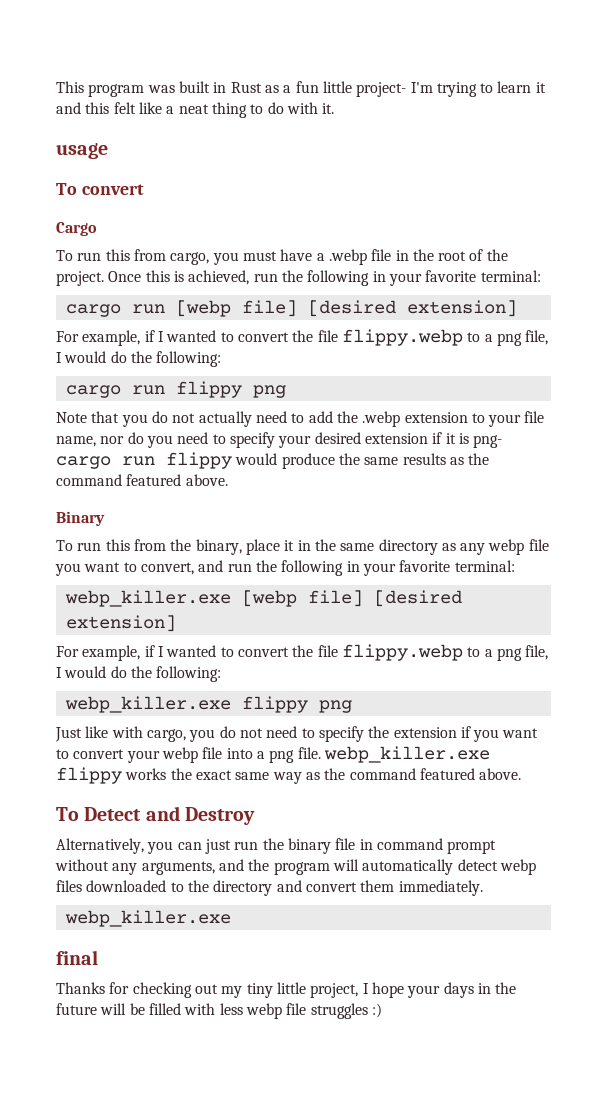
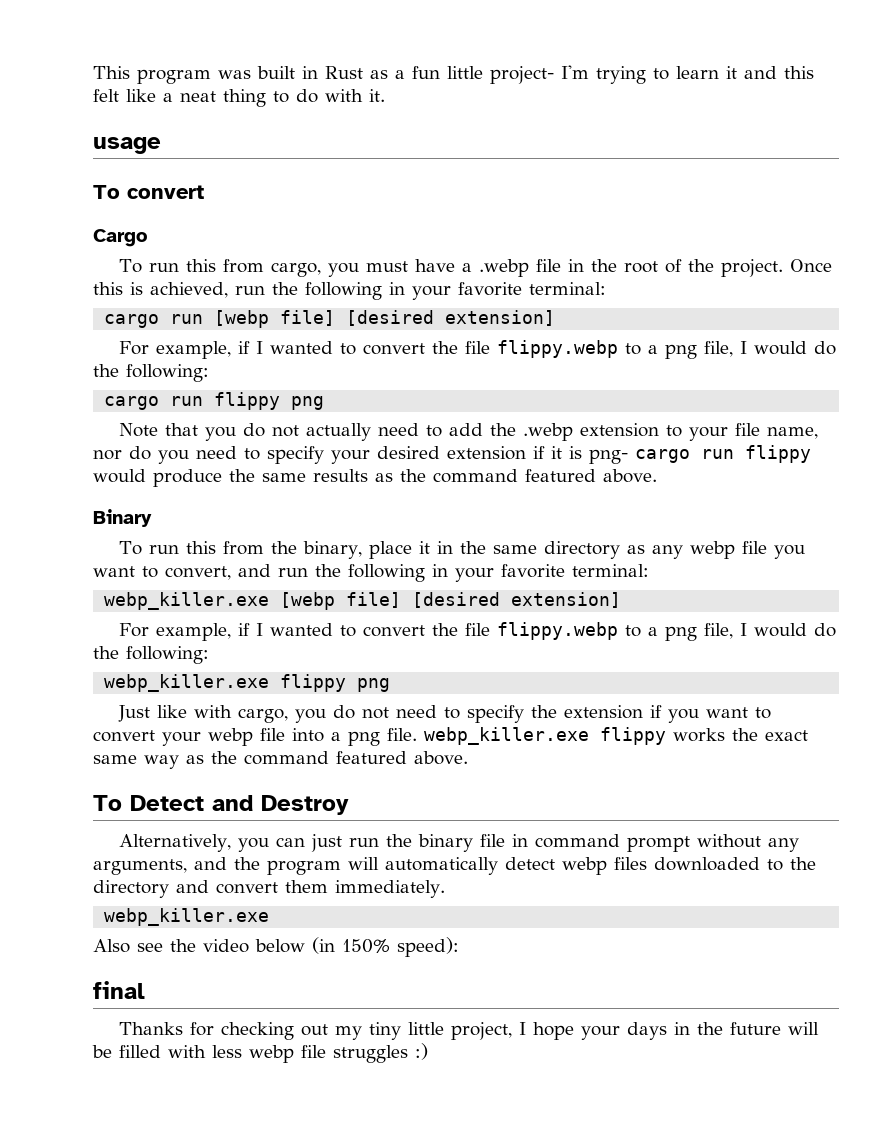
+ Also see the video below (in 150% speed):

